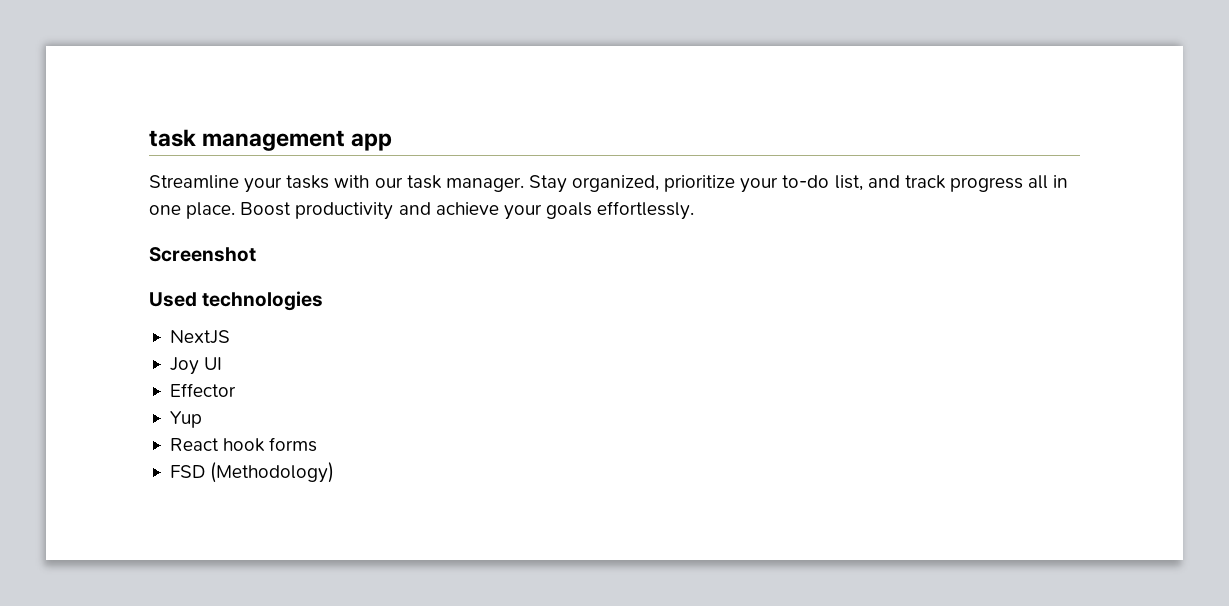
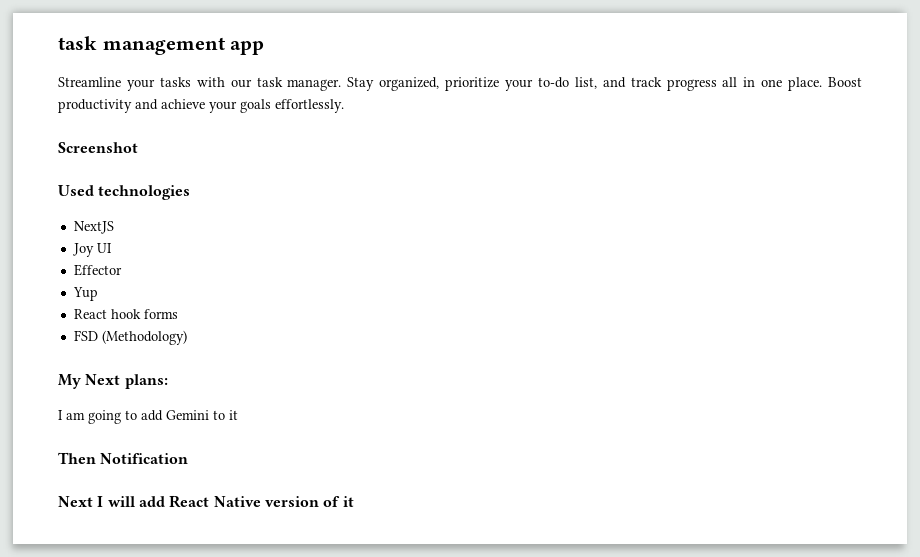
+ My Next plans:
+ I am going to add Gemini to it
+ Then Notification
+ Next I will add React Native version of it

